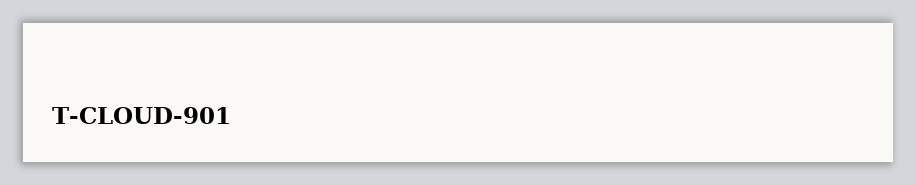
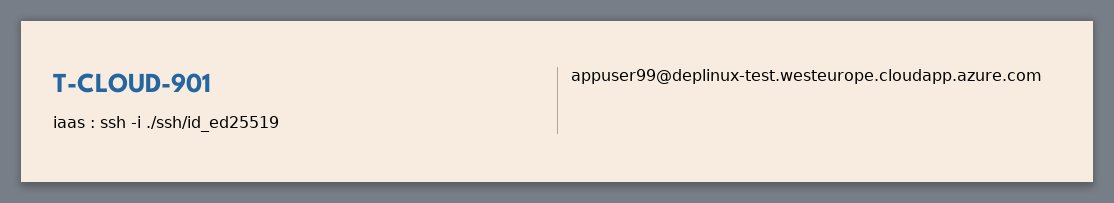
+ iaas : ssh -i ./ssh/id_ed25519 appuser99@deplinux-test.westeurope.cloudapp.azure.com

